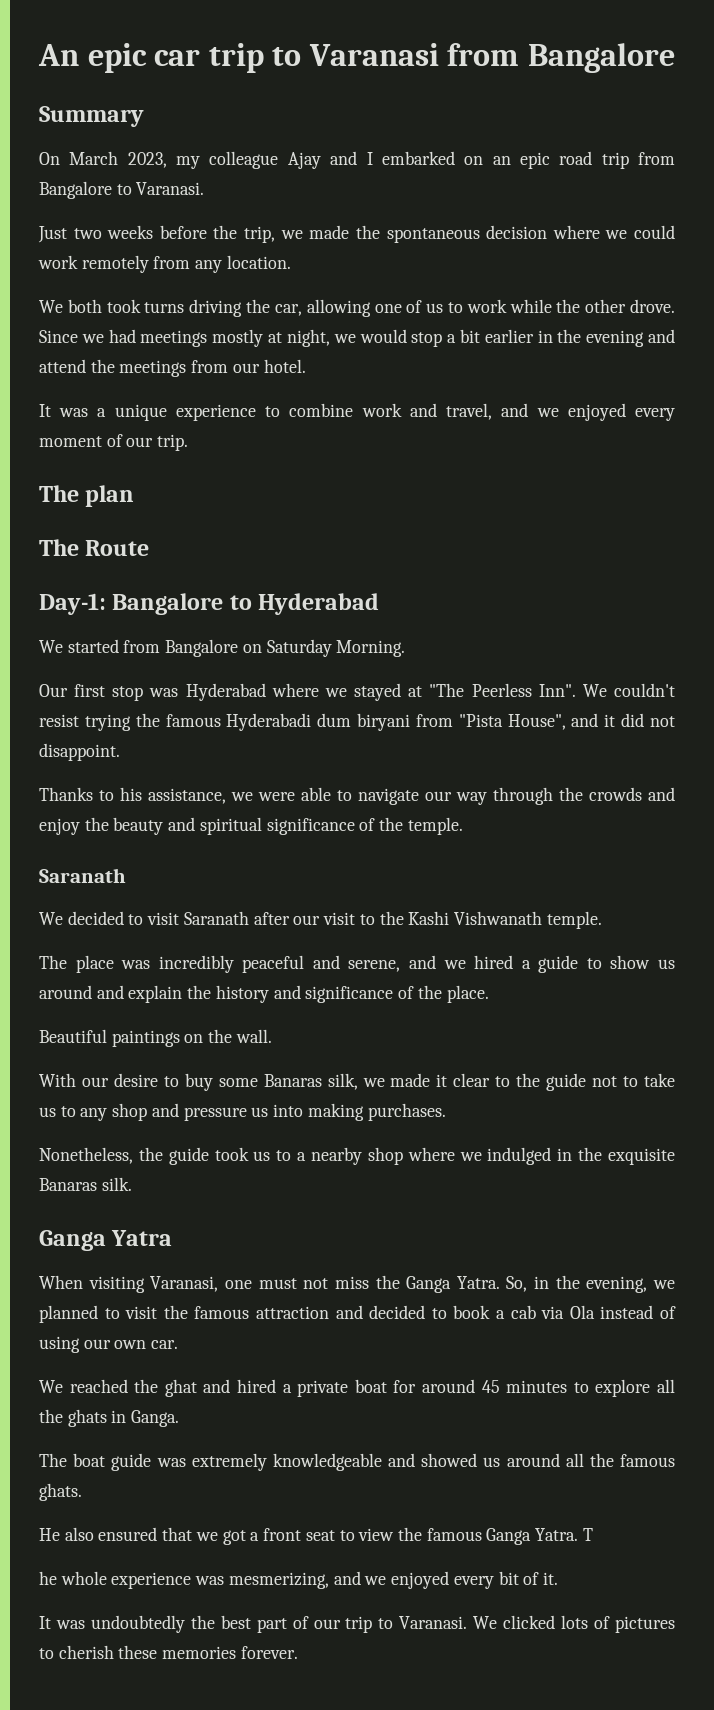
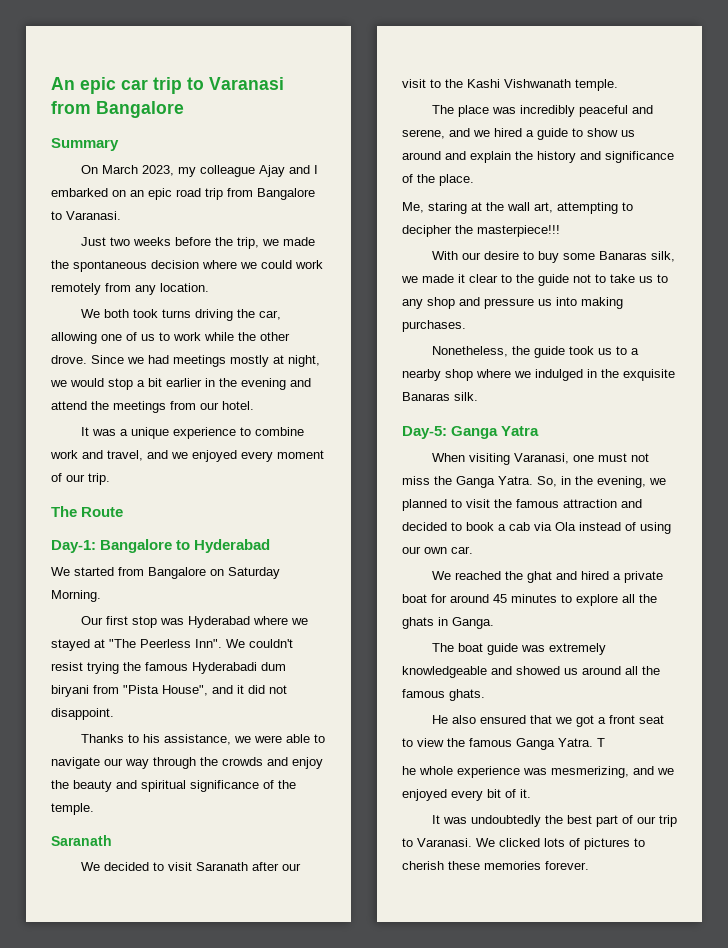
- The plan
- Beautiful paintings on the wall.
+ Me, staring at the wall art, attempting to decipher the masterpiece!!!
- Ganga Yatra
+ Day-5: Ganga Yatra

